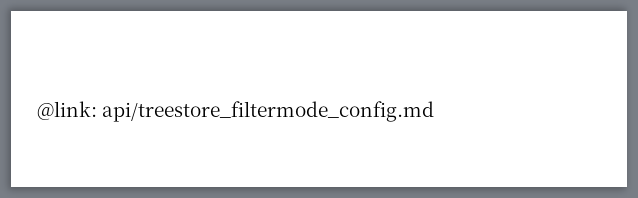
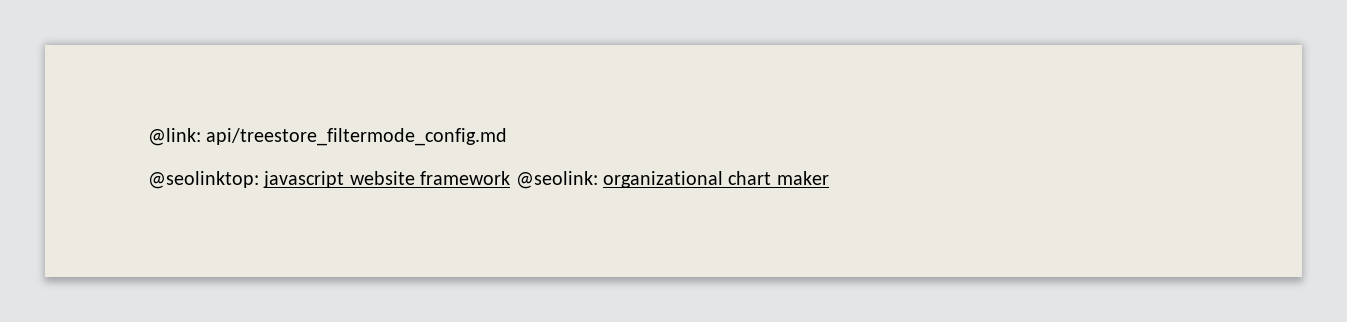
+ @seolinktop: javascript website framework @seolink: organizational chart maker

